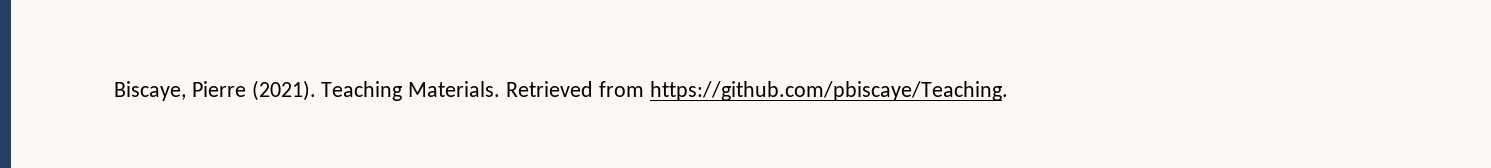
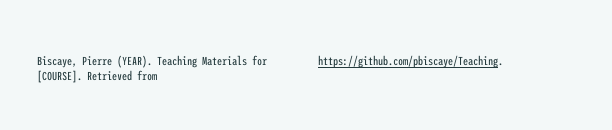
- Biscaye, Pierre (2021). Teaching Materials.
+ Biscaye, Pierre (YEAR). Teaching Materials for [COURSE].

